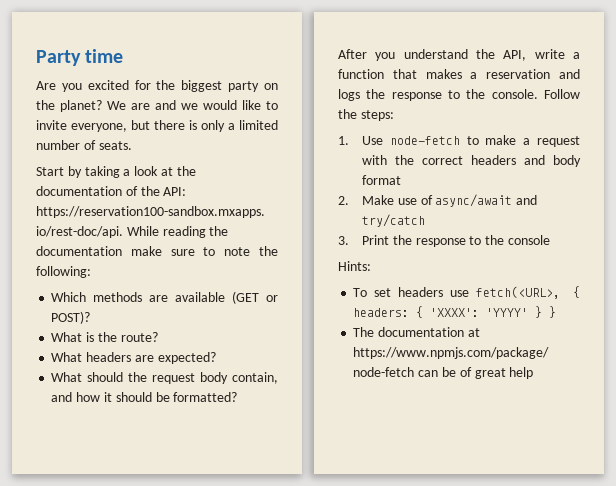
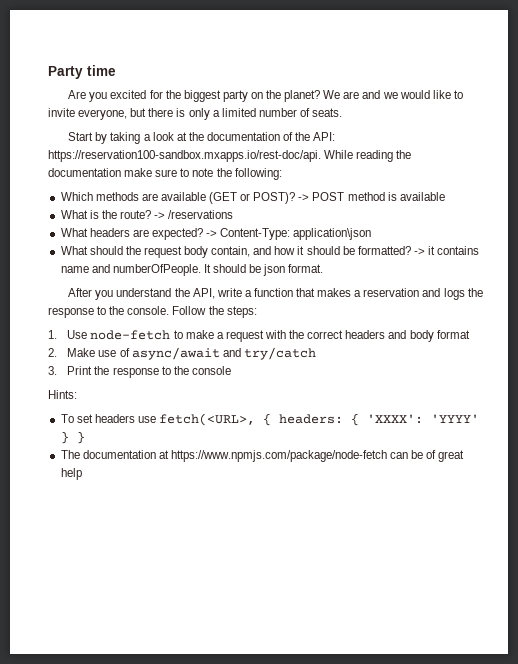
+ -> POST method is available
+ -> /reservations
+ -> Content-Type: application\json
+ -> it contains name and numberOfPeople. It should be json format.

